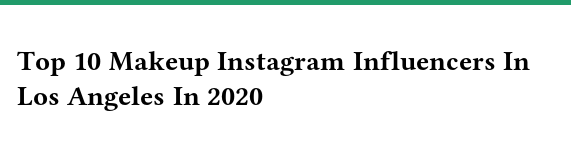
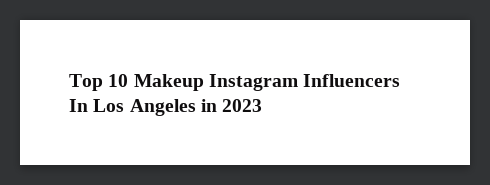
- Top 10 Makeup Instagram Influencers In Los Angeles In 2020
+ Top 10 Makeup Instagram Influencers In Los Angeles in 2023

